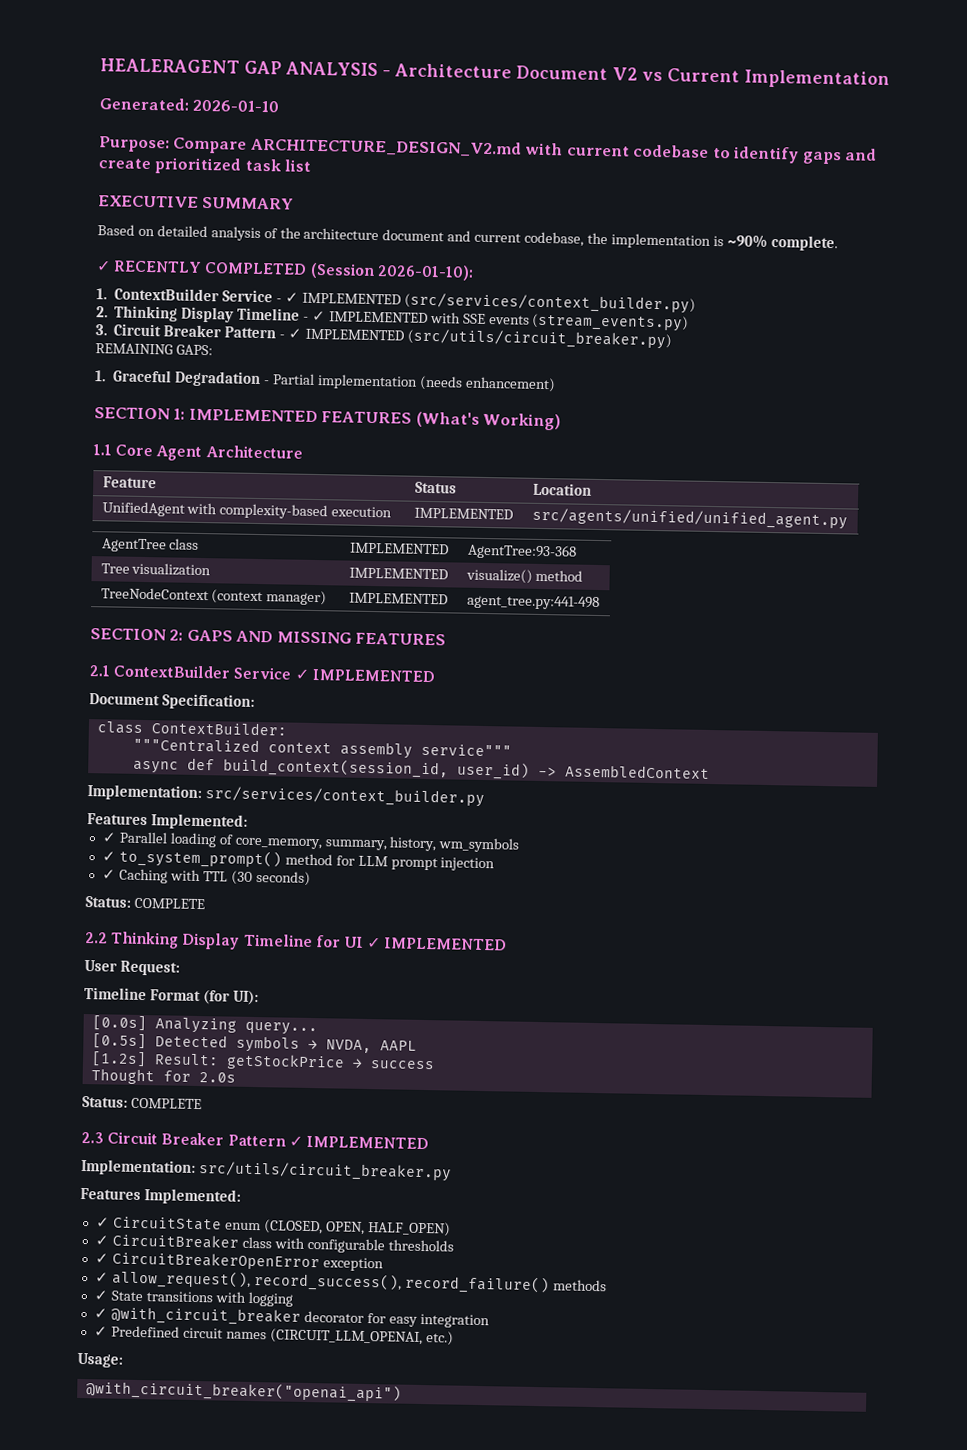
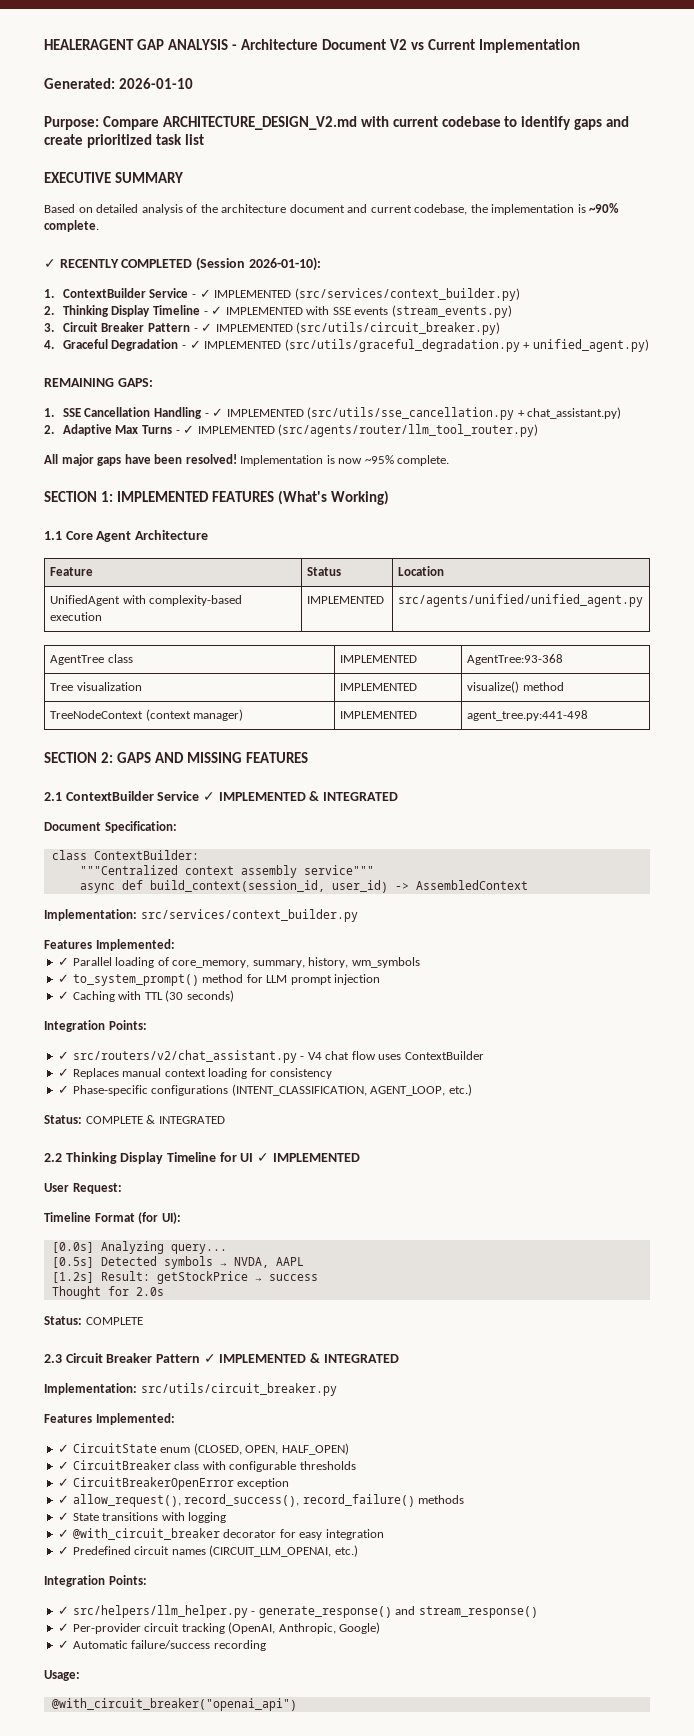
+ 4. Graceful Degradation - ✓ IMPLEMENTED (src/utils/graceful_degradation.py + unified_agent.py)
  REMAINING GAPS:
- 1. Graceful Degradation - Partial implementation (needs enhancement)
+ 1. SSE Cancellation Handling - ✓ IMPLEMENTED (src/utils/sse_cancellation.py + chat_assistant.py)
+ 2. Adaptive Max Turns - ✓ IMPLEMENTED (src/agents/router/llm_tool_router.py)
+ All major gaps have been resolved! Implementation is now ~95% complete.
- 2.1 ContextBuilder Service ✓ IMPLEMENTED
+ 2.1 ContextBuilder Service ✓ IMPLEMENTED & INTEGRATED
  ✓ Caching with TTL (30 seconds)
- Status: COMPLETE
+ Integration Points:
+ ✓ src/routers/v2/chat_assistant.py - V4 chat flow uses ContextBuilder
+ ✓ Replaces manual context loading for consistency
+ ✓ Phase-specific configurations (INTENT_CLASSIFICATION, AGENT_LOOP, etc.)
+ Status: COMPLETE & INTEGRATED
- 2.3 Circuit Breaker Pattern ✓ IMPLEMENTED
+ 2.3 Circuit Breaker Pattern ✓ IMPLEMENTED & INTEGRATED
  ✓ Predefined circuit names (CIRCUIT_LLM_OPENAI, etc.)
+ Integration Points:
+ ✓ src/helpers/llm_helper.py - generate_response() and stream_response()
+ ✓ Per-provider circuit tracking (OpenAI, Anthropic, Google)
+ ✓ Automatic failure/success recording

